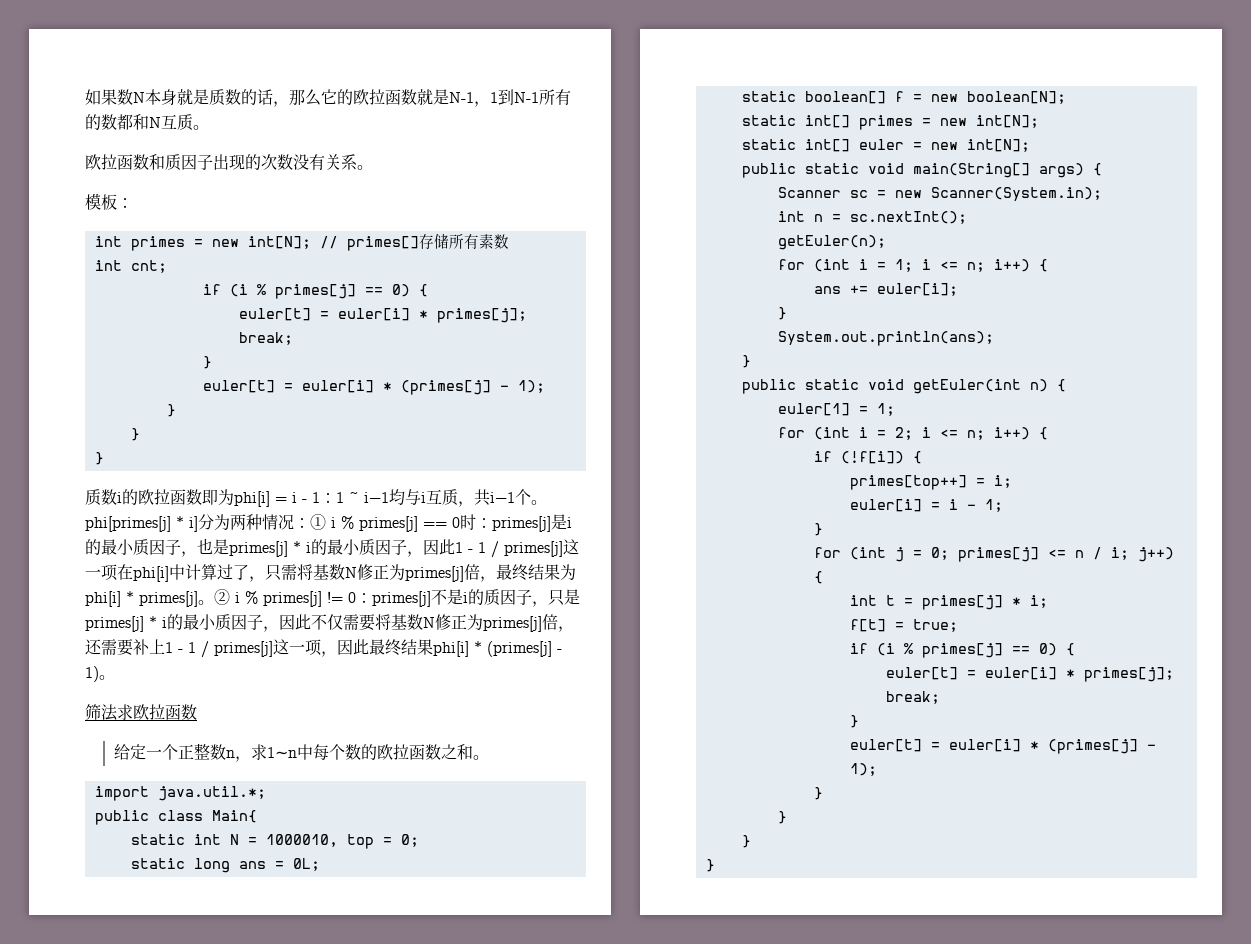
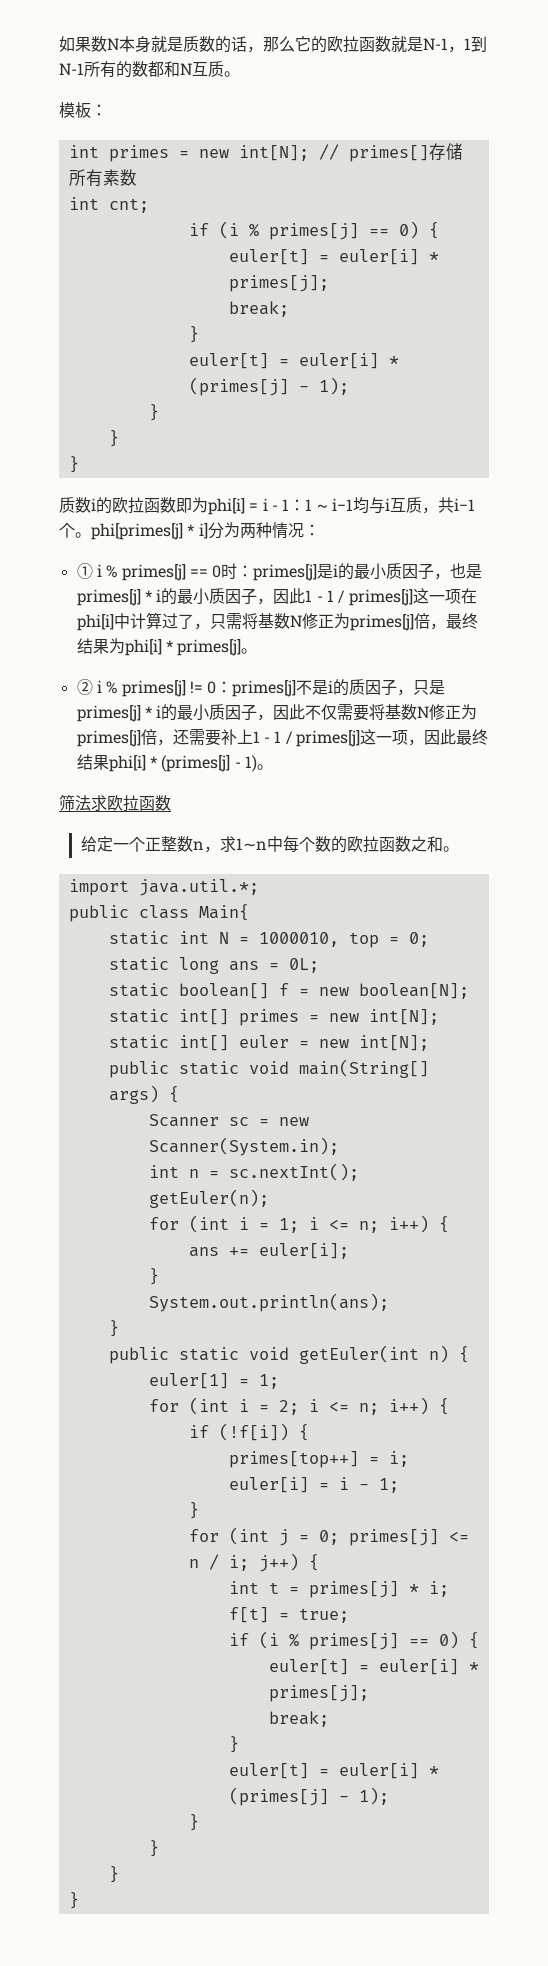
- 欧拉函数和质因子出现的次数没有关系。
- 1 ~ i−1均与i互质，共i−1个。phi[primes[j] * i]分为两种情况：① i % primes[j] == 0时：
+ 1 ~ i−1均与i互质，共i−1个。phi[primes[j] * i]分为两种情况：
+ ① i % primes[j] == 0时：
- primes[j]是i的最小质因子，也是primes[j] * i的最小质因子，因此1 - 1 / primes[j]这一项在phi[i]中计算过了，只需将基数N修正为primes[j]倍，最终结果为phi[i] * primes[j]。② i % primes[j] != 0：
+ primes[j]是i的最小质因子，也是primes[j] * i的最小质因子，因此1 - 1 / primes[j]这一项在phi[i]中计算过了，只需将基数N修正为primes[j]倍，最终结果为phi[i] * primes[j]。
+ ② i % primes[j] != 0：

